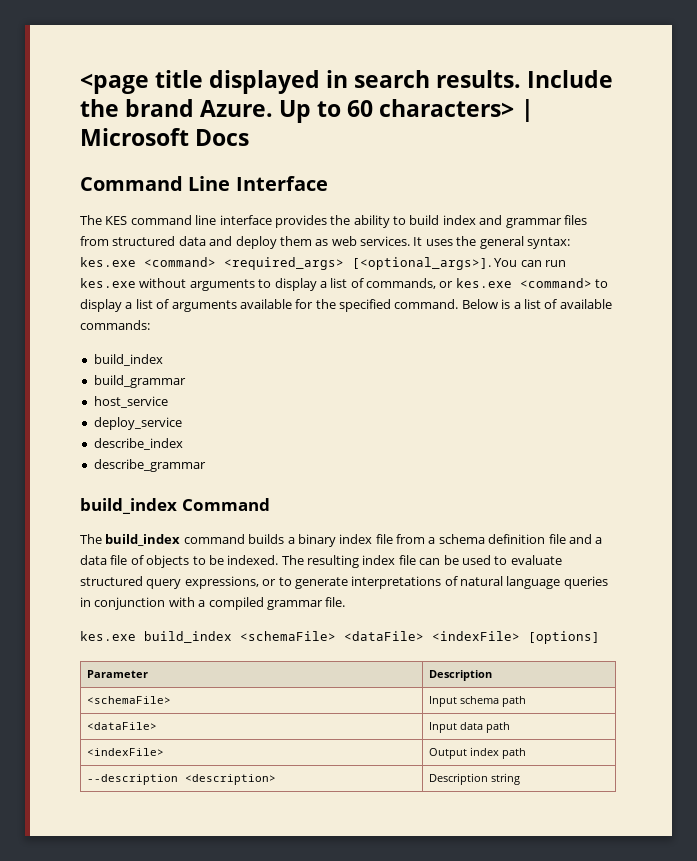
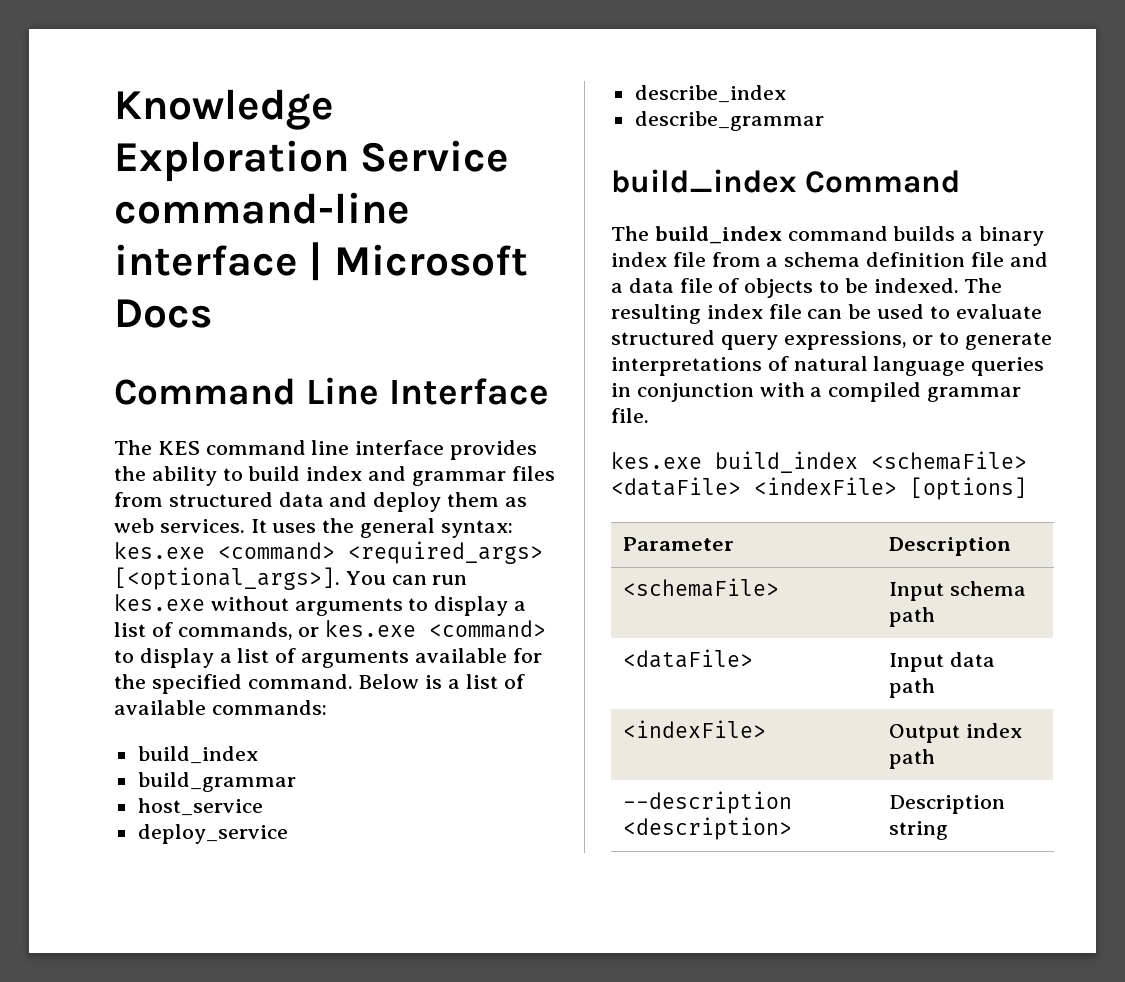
- <page title displayed in search results. Include the brand Azure. Up to 60 characters> | Microsoft Docs
+ Knowledge Exploration Service command-line interface | Microsoft Docs

